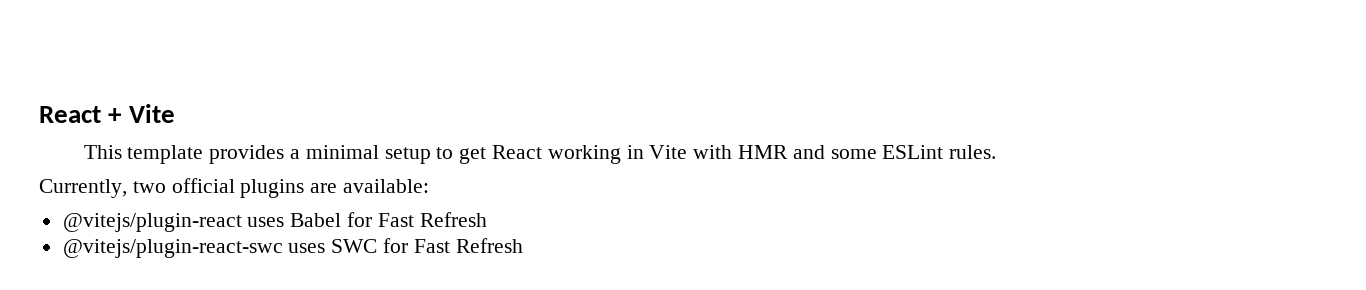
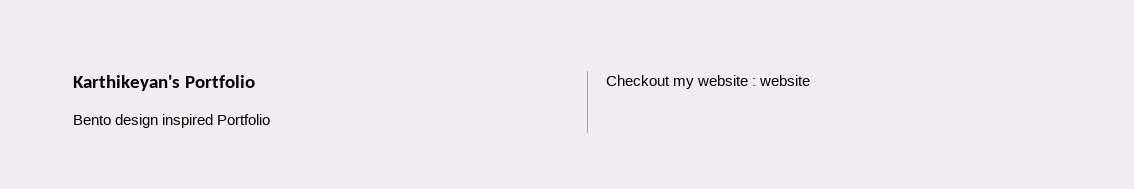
- React + Vite
- This template provides a minimal setup to get React working in Vite with HMR and some ESLint rules.
- Currently, two official plugins are available:
- @vitejs/plugin-react uses Babel for Fast Refresh
- @vitejs/plugin-react-swc uses SWC for Fast Refresh
+ Karthikeyan's Portfolio
+ Bento design inspired Portfolio
+ Checkout my website : website

